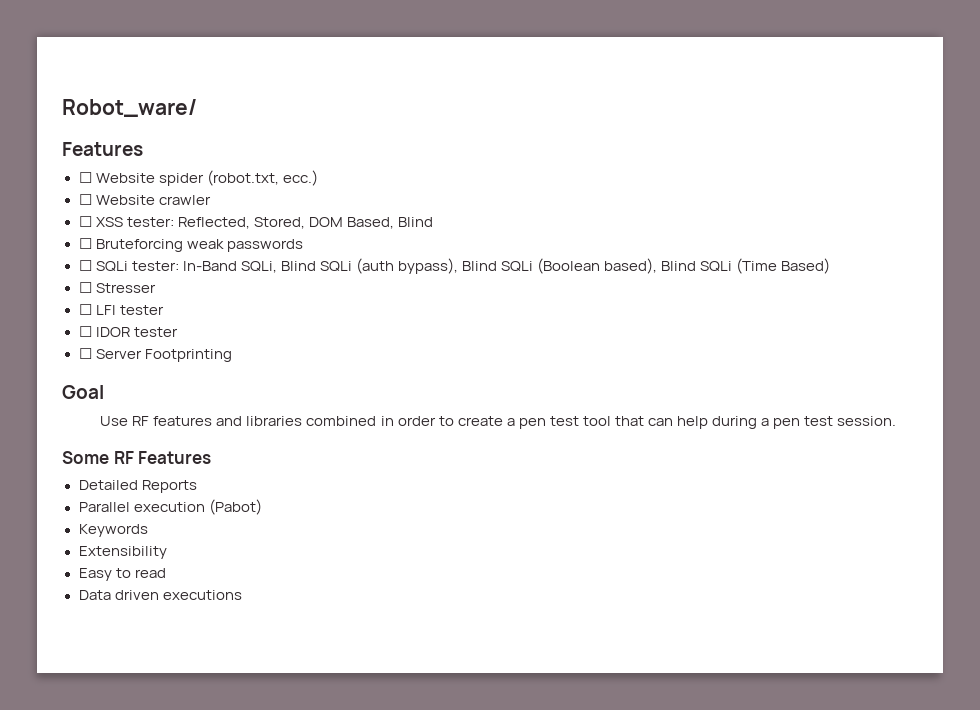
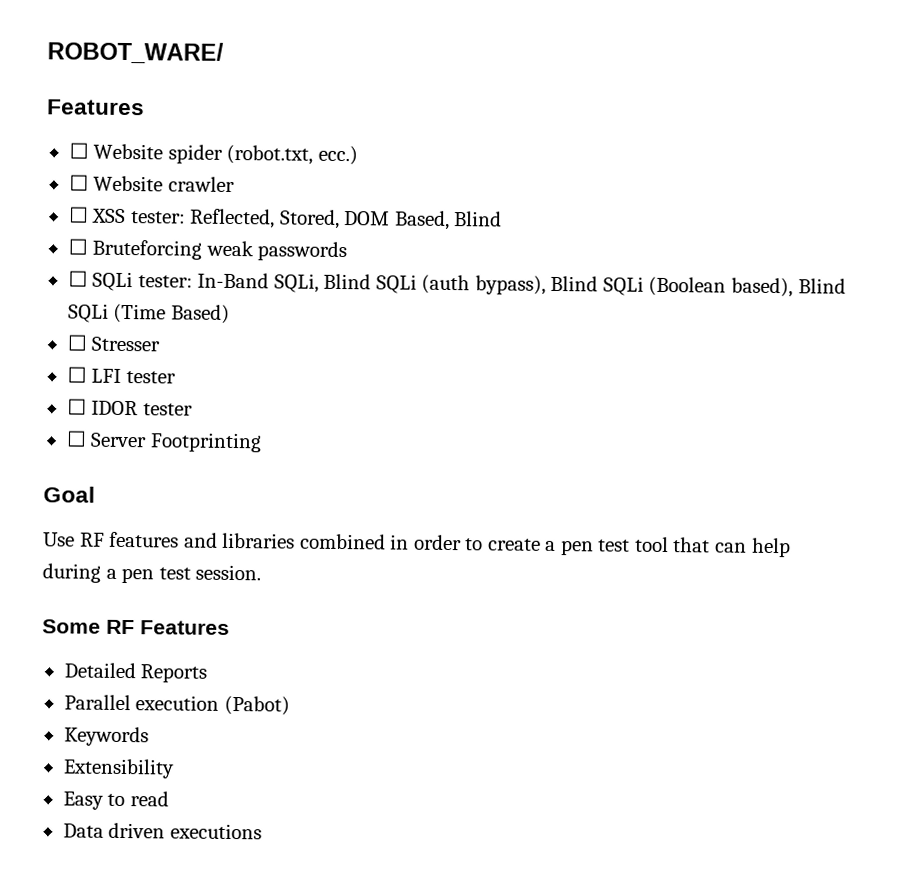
- Robot_ware/
+ ROBOT_WARE/

